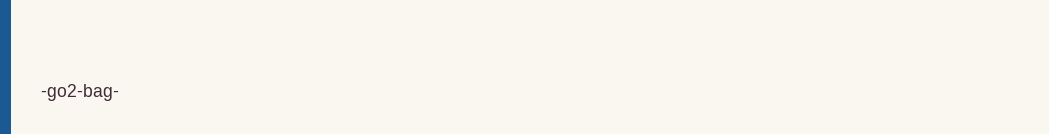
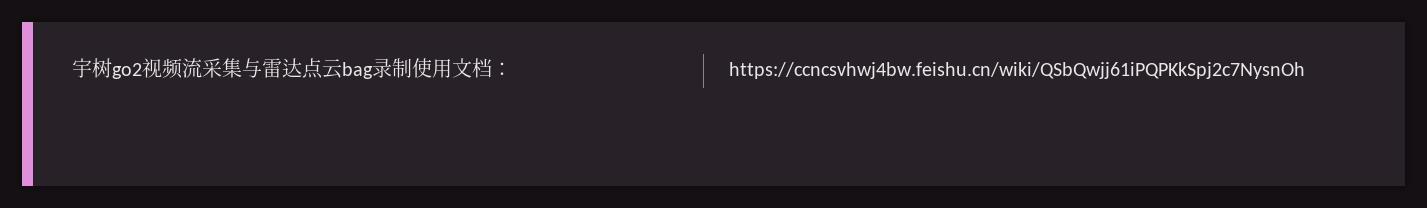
- -go2-bag-
+ 宇树go2视频流采集与雷达点云bag录制使用文档：https://ccncsvhwj4bw.feishu.cn/wiki/QSbQwjj61iPQPKkSpj2c7NysnOh

